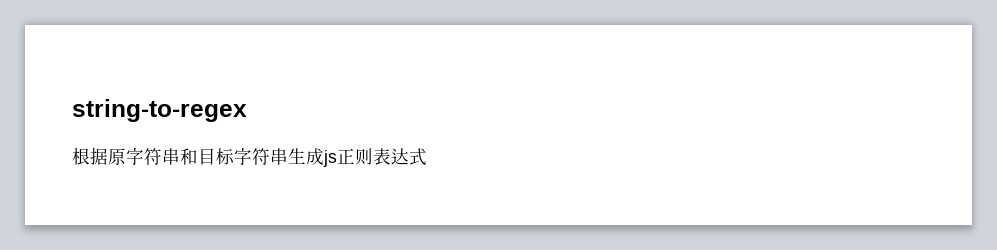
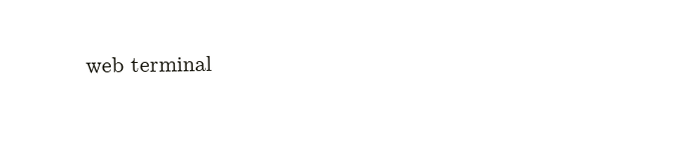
- string-to-regex
- 根据原字符串和目标字符串生成js正则表达式
+ web terminal

